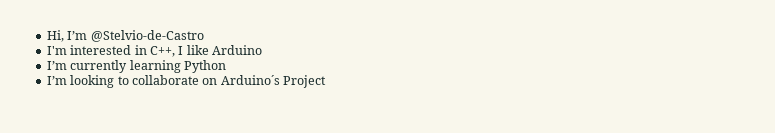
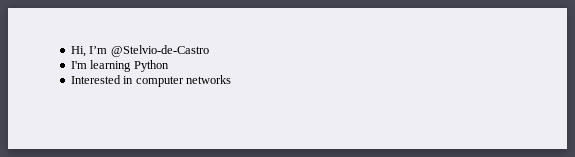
- I'm interested in C++, I like Arduino
- I’m currently learning Python
- I’m looking to collaborate on Arduino´s Project
+ I'm learning Python
+ Interested in computer networks

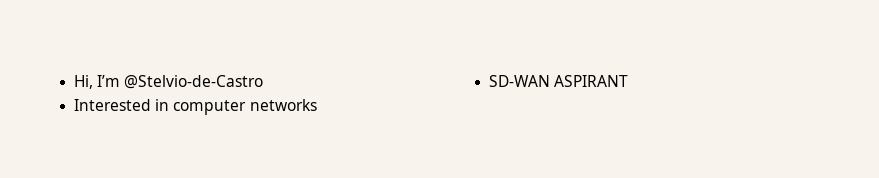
- I'm learning Python
+ SD-WAN ASPIRANT

